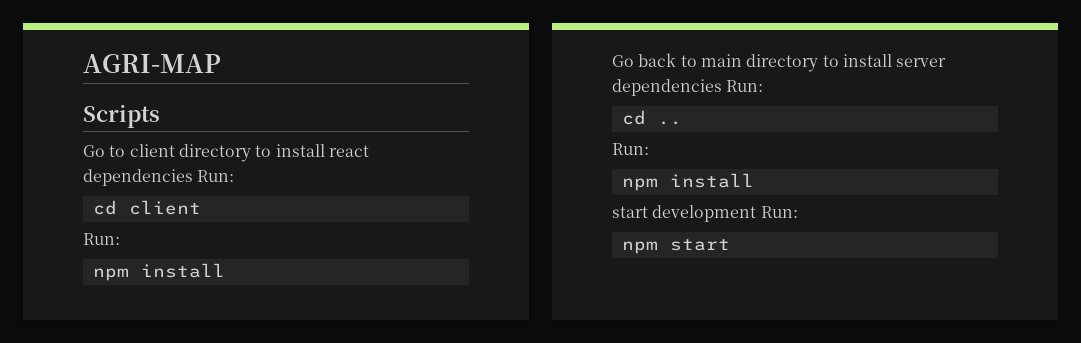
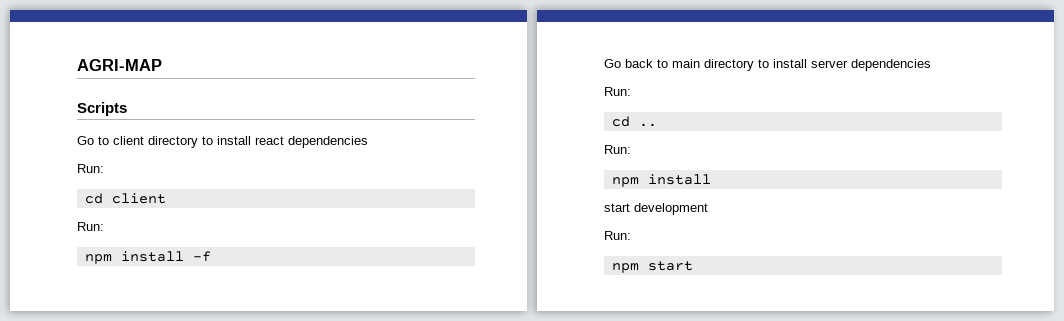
- Go to client directory to install react dependencies Run:
+ Go to client directory to install react dependencies
+ Run:
  cd client
  Run:
- npm install
+ npm install -f
- Go back to main directory to install server dependencies Run:
+ Go back to main directory to install server dependencies
+ Run:
- start development Run:
+ start development
+ Run:

